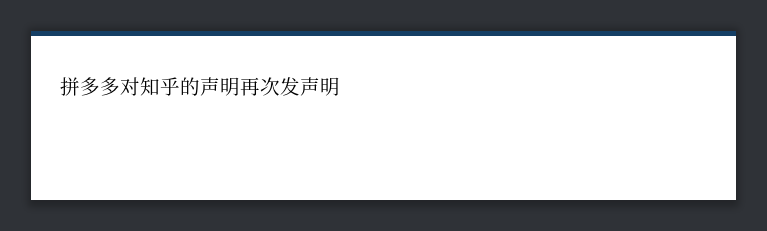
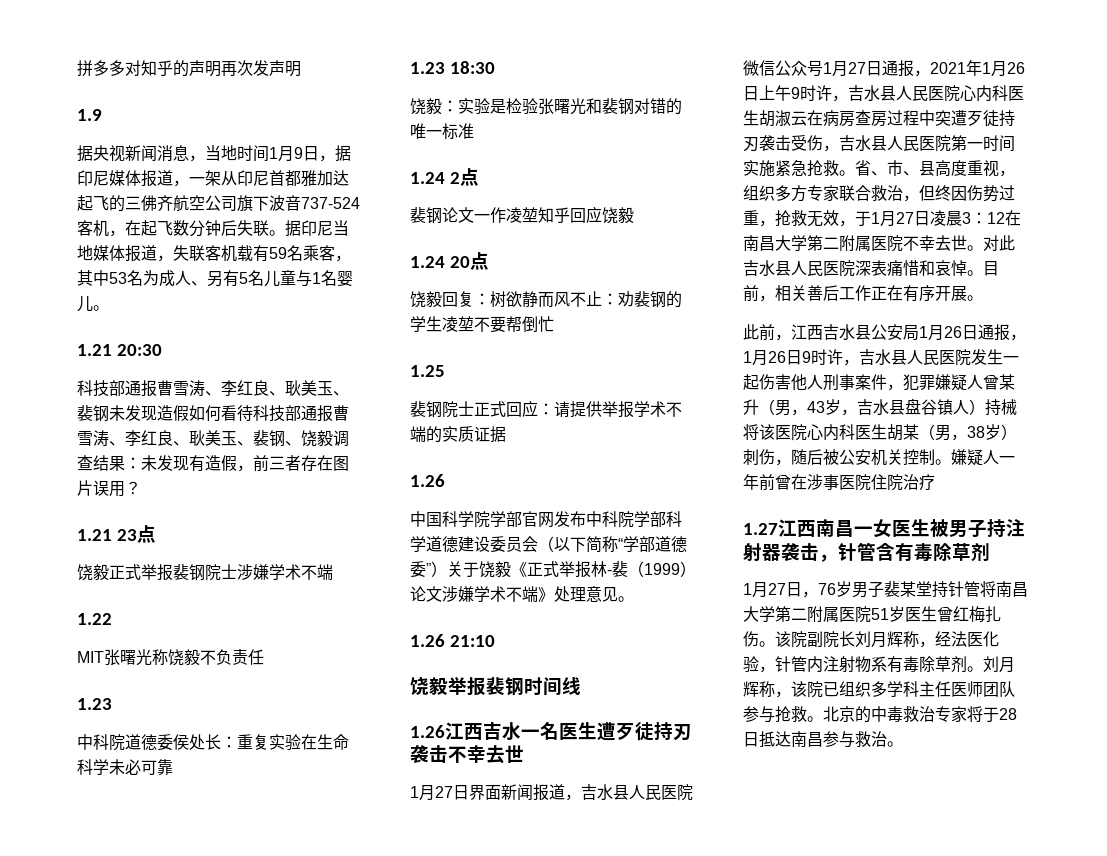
+ 1.9
+ 据央视新闻消息，当地时间1月9日，据印尼媒体报道，一架从印尼首都雅加达起飞的三佛齐航空公司旗下波音737-524客机，在起飞数分钟后失联。据印尼当地媒体报道，失联客机载有59名乘客，其中53名为成人、另有5名儿童与1名婴儿。
+ 1.21 20:30
+ 科技部通报曹雪涛、李红良、耿美玉、裴钢未发现造假如何看待科技部通报曹雪涛、李红良、耿美玉、裴钢、饶毅调查结果：未发现有造假，前三者存在图片误用？
+ 1.21 23点
+ 饶毅正式举报裴钢院士涉嫌学术不端
+ 1.22
+ MIT张曙光称饶毅不负责任
+ 1.23
+ 中科院道德委侯处长：重复实验在生命科学未必可靠
+ 1.23 18:30
+ 饶毅：实验是检验张曙光和裴钢对错的唯一标准
+ 1.24 2点
+ 裴钢论文一作凌堃知乎回应饶毅
+ 1.24 20点
+ 饶毅回复：树欲静而风不止：劝裴钢的学生凌堃不要帮倒忙
+ 1.25
+ 裴钢院士正式回应：请提供举报学术不端的实质证据
+ 1.26
+ 中国科学院学部官网发布中科院学部科学道德建设委员会（以下简称“学部道德委”）关于饶毅《正式举报林-裴（1999）论文涉嫌学术不端》处理意见。
+ 1.26 21:10
+ 饶毅举报裴钢时间线
+ 1.26江西吉水一名医生遭歹徒持刃袭击不幸去世
+ 1月27日界面新闻报道，吉水县人民医院微信公众号1月27日通报，2021年1月26日上午9时许，吉水县人民医院心内科医生胡淑云在病房查房过程中突遭歹徒持刃袭击受伤，吉水县人民医院第一时间实施紧急抢救。省、市、县高度重视，组织多方专家联合救治，但终因伤势过重，抢救无效，于1月27日凌晨3：12在南昌大学第二附属医院不幸去世。对此吉水县人民医院深表痛惜和哀悼。目前，相关善后工作正在有序开展。
+ 此前，江西吉水县公安局1月26日通报，1月26日9时许，吉水县人民医院发生一起伤害他人刑事案件，犯罪嫌疑人曾某升（男，43岁，吉水县盘谷镇人）持械将该医院心内科医生胡某（男，38岁）刺伤，随后被公安机关控制。嫌疑人一年前曾在涉事医院住院治疗
+ 1.27江西南昌一女医生被男子持注射器袭击，针管含有毒除草剂
+ 1月27日，76岁男子裴某堂持针管将南昌大学第二附属医院51岁医生曾红梅扎伤。该院副院长刘月辉称，经法医化验，针管内注射物系有毒除草剂。刘月辉称，该院已组织多学科主任医师团队参与抢救。北京的中毒救治专家将于28日抵达南昌参与救治。

